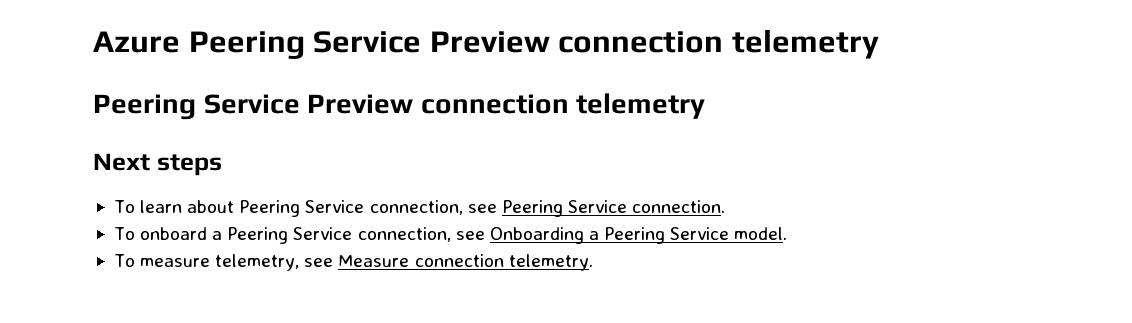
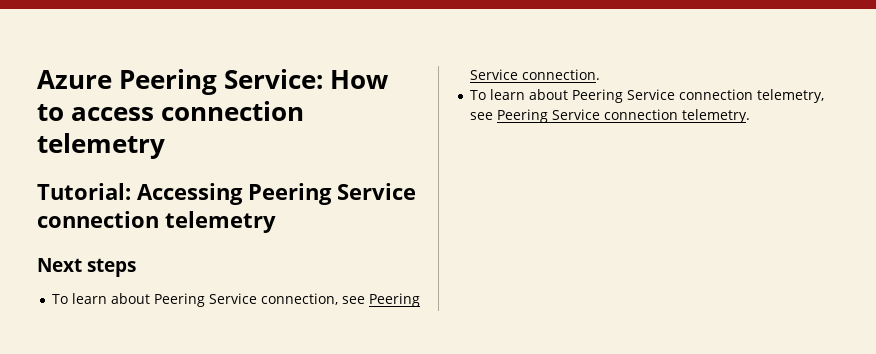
- Azure Peering Service Preview connection telemetry
- Peering Service Preview connection telemetry
+ Azure Peering Service: How to access connection telemetry
+ Tutorial: Accessing Peering Service connection telemetry
- To onboard a Peering Service connection, see Onboarding a Peering Service model.
- To measure telemetry, see Measure connection telemetry.
+ To learn about Peering Service connection telemetry, see Peering Service connection telemetry.

